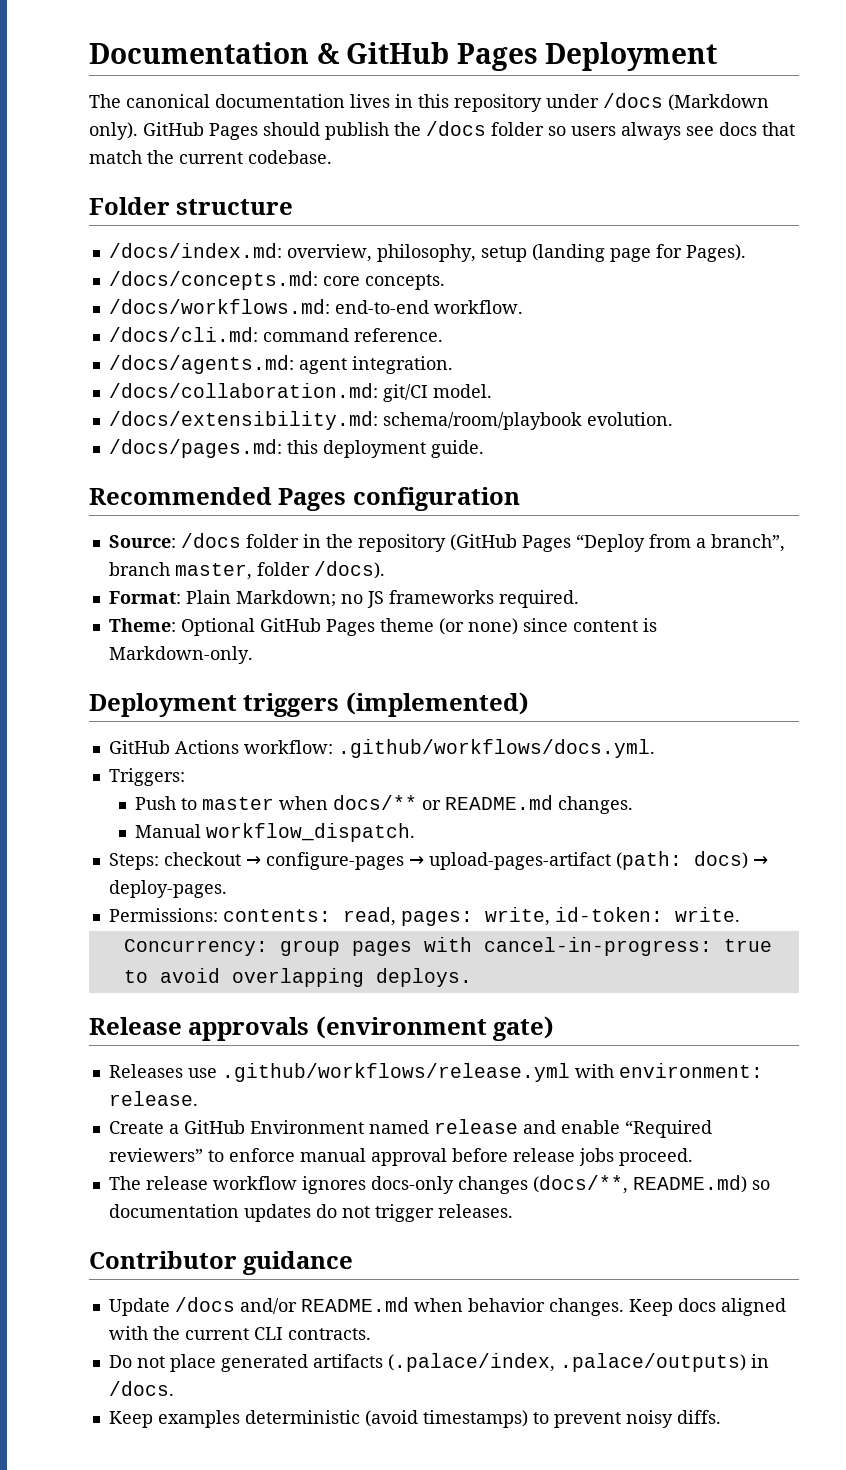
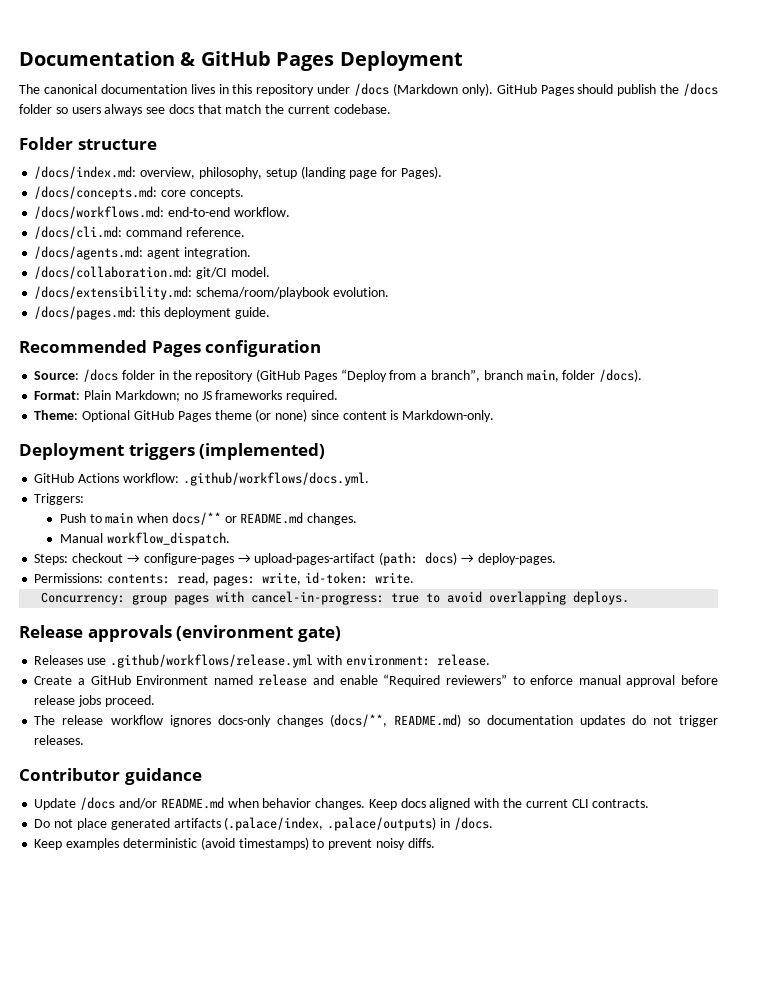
- Source: /docs folder in the repository (GitHub Pages “Deploy from a branch”, branch master, folder /docs).
+ Source: /docs folder in the repository (GitHub Pages “Deploy from a branch”, branch main, folder /docs).
- Push to master when docs/** or README.md changes.
+ Push to main when docs/** or README.md changes.

